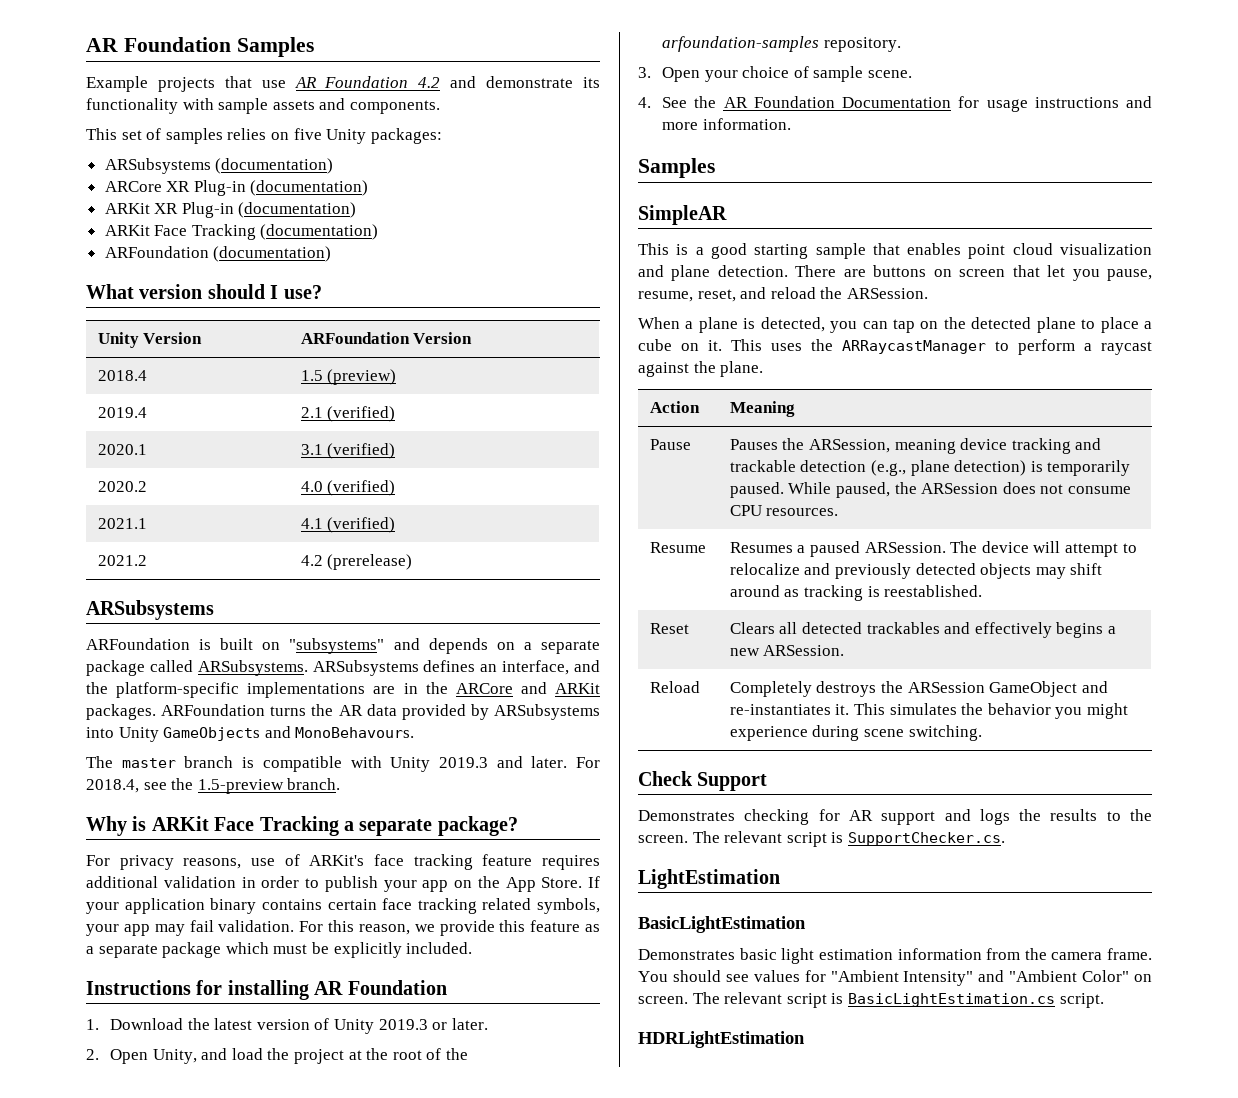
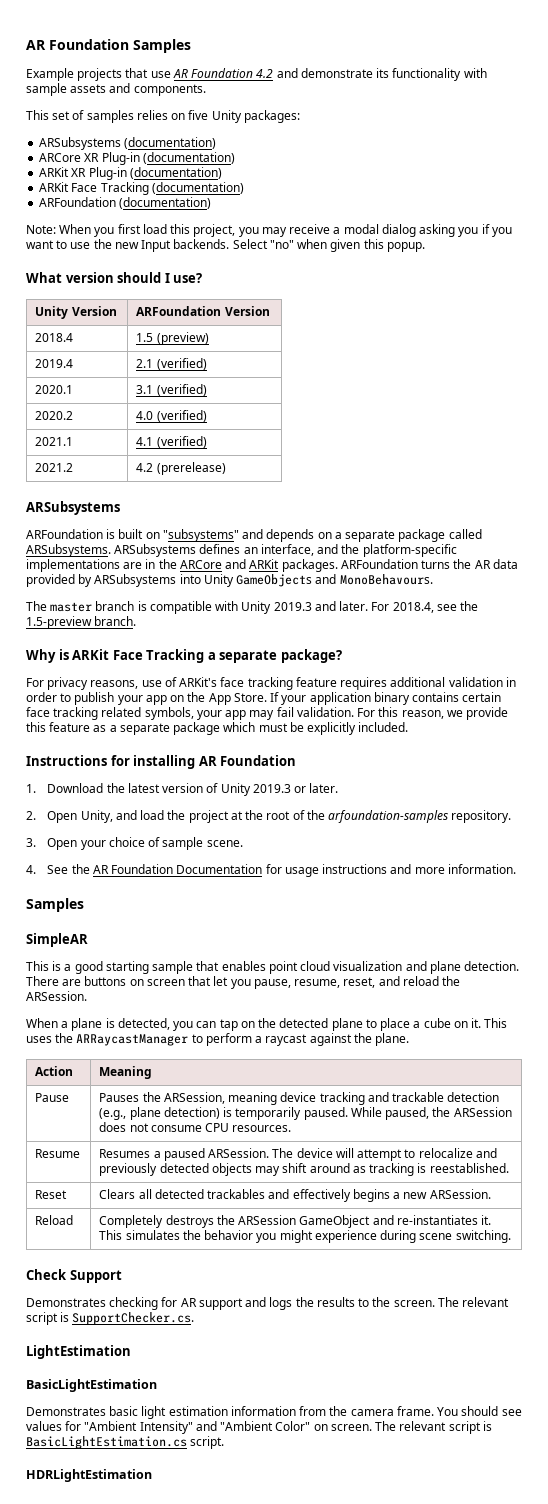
+ Note: When you first load this project, you may receive a modal dialog asking you if you want to use the new Input backends. Select "no" when given this popup.

